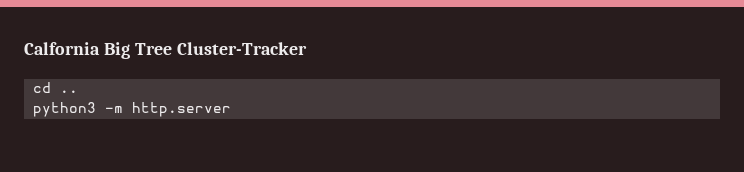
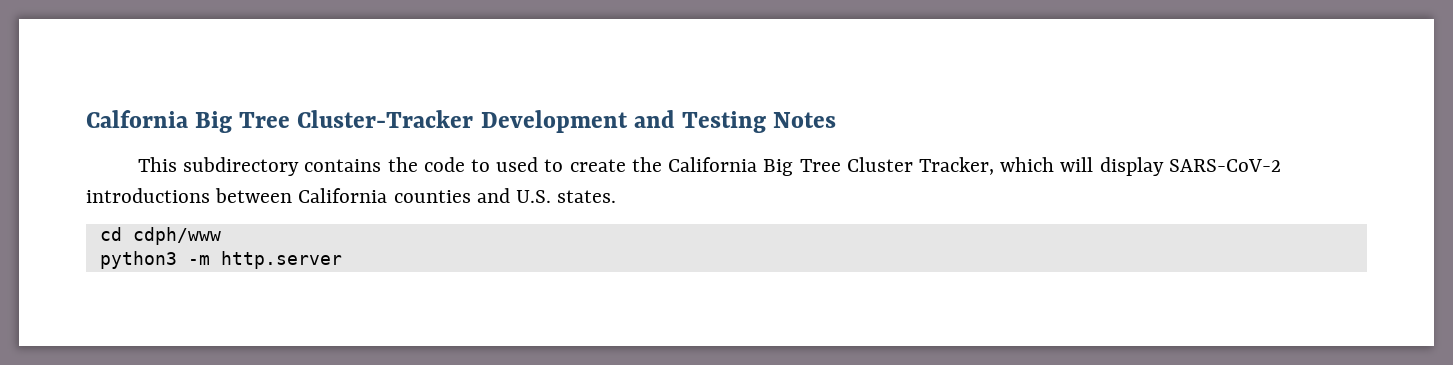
- Calfornia Big Tree Cluster-Tracker
+ Calfornia Big Tree Cluster-Tracker Development and Testing Notes
+ This subdirectory contains the code to used to create the California Big Tree Cluster Tracker, which will display SARS-CoV-2 introductions between California counties and U.S. states.
- cd ..
+ cd cdph/www

